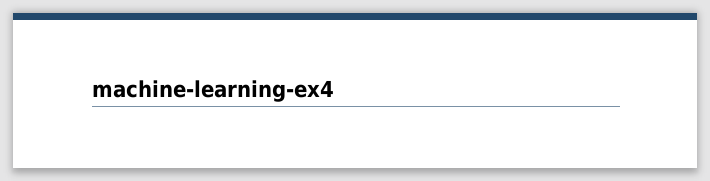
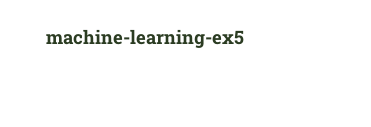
- machine-learning-ex4
+ machine-learning-ex5

